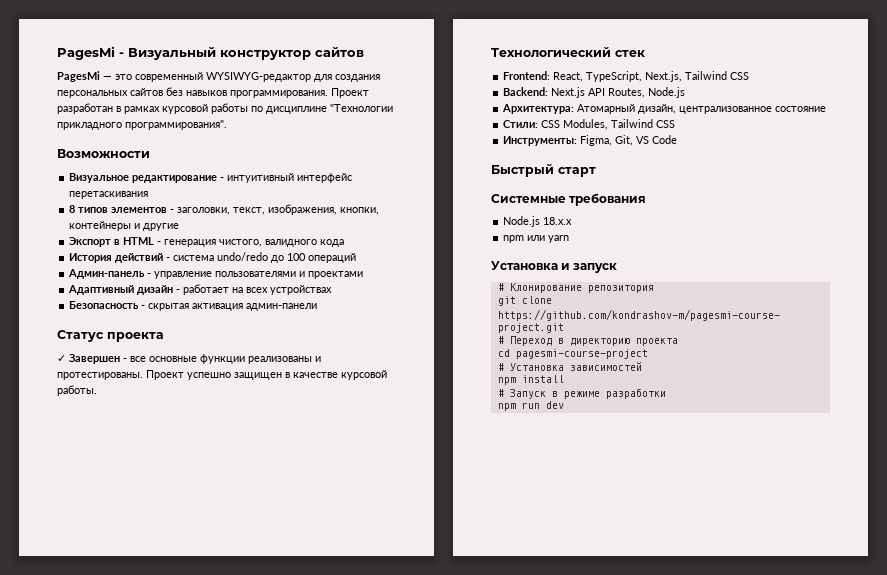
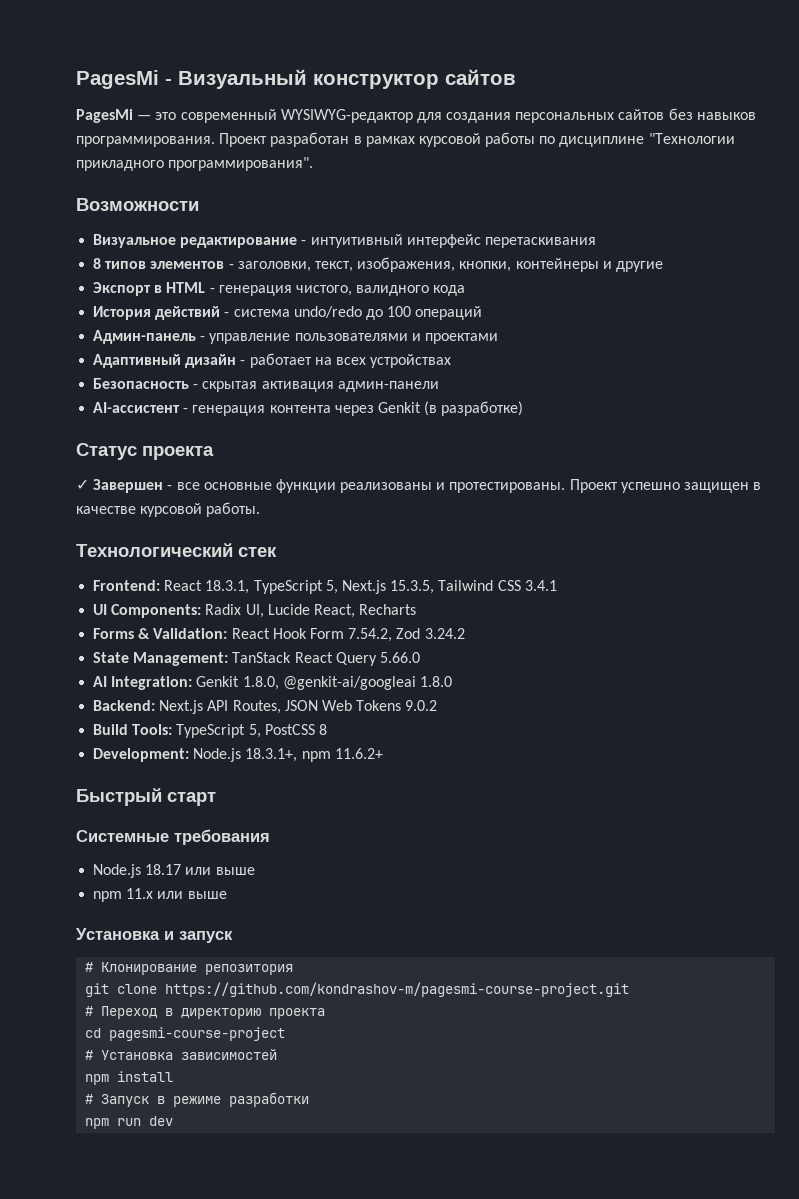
+ AI-ассистент - генерация контента через Genkit (в разработке)
- Frontend: React, TypeScript, Next.js, Tailwind CSS
- Backend: Next.js API Routes, Node.js
- Архитектура: Атомарный дизайн, централизованное состояние
- Стили: CSS Modules, Tailwind CSS
- Инструменты: Figma, Git, VS Code
+ Frontend: React 18.3.1, TypeScript 5, Next.js 15.3.5, Tailwind CSS 3.4.1
+ UI Components: Radix UI, Lucide React, Recharts
+ Forms & Validation: React Hook Form 7.54.2, Zod 3.24.2
+ State Management: TanStack React Query 5.66.0
+ AI Integration: Genkit 1.8.0, @genkit-ai/googleai 1.8.0
+ Backend: Next.js API Routes, JSON Web Tokens 9.0.2
+ Build Tools: TypeScript 5, PostCSS 8
+ Development: Node.js 18.3.1+, npm 11.6.2+
- Node.js 18.x.x
- npm или yarn
+ Node.js 18.17 или выше
+ npm 11.x или выше

